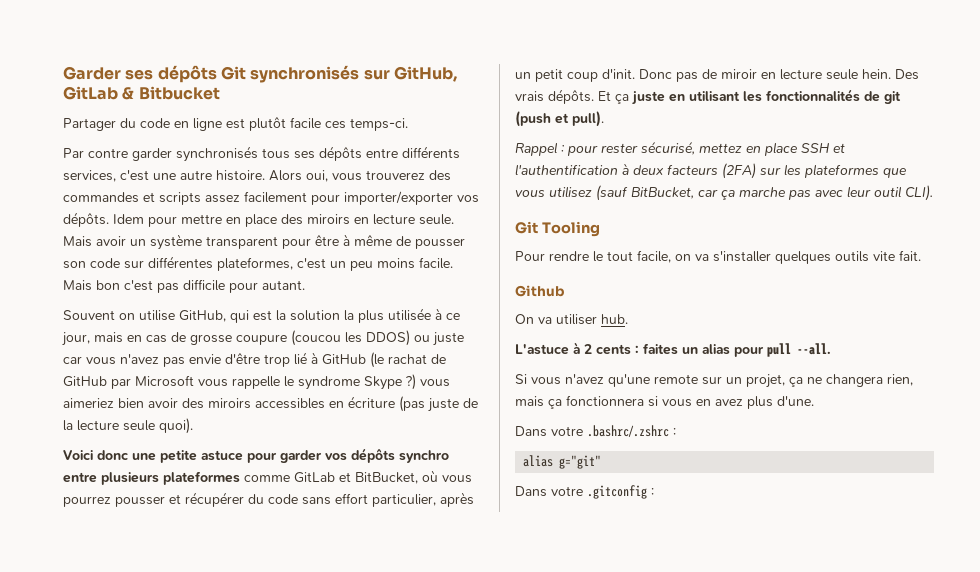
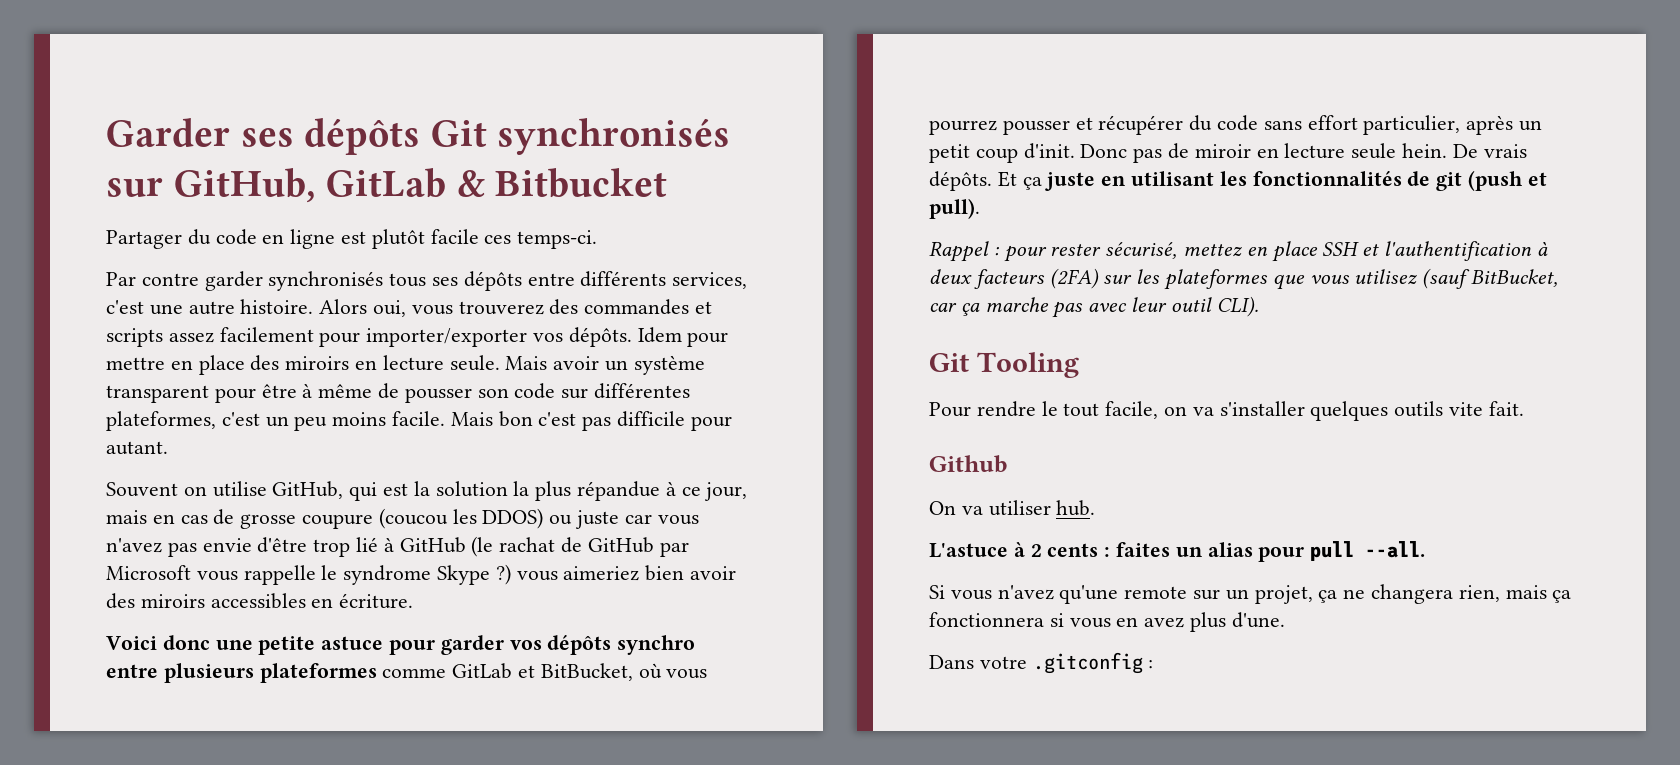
- Souvent on utilise GitHub, qui est la solution la plus utilisée à ce jour, mais en cas de grosse coupure (coucou les DDOS) ou juste car vous n'avez pas envie d'être trop lié à GitHub (le rachat de GitHub par Microsoft vous rappelle le syndrome Skype ?) vous aimeriez bien avoir des miroirs accessibles en écriture (pas juste de la lecture seule quoi).
+ Souvent on utilise GitHub, qui est la solution la plus répandue à ce jour, mais en cas de grosse coupure (coucou les DDOS) ou juste car vous n'avez pas envie d'être trop lié à GitHub (le rachat de GitHub par Microsoft vous rappelle le syndrome Skype ?) vous aimeriez bien avoir des miroirs accessibles en écriture.
- Des vrais dépôts.
+ De vrais dépôts.
- Dans votre .bashrc/.zshrc :
- alias g="git"

